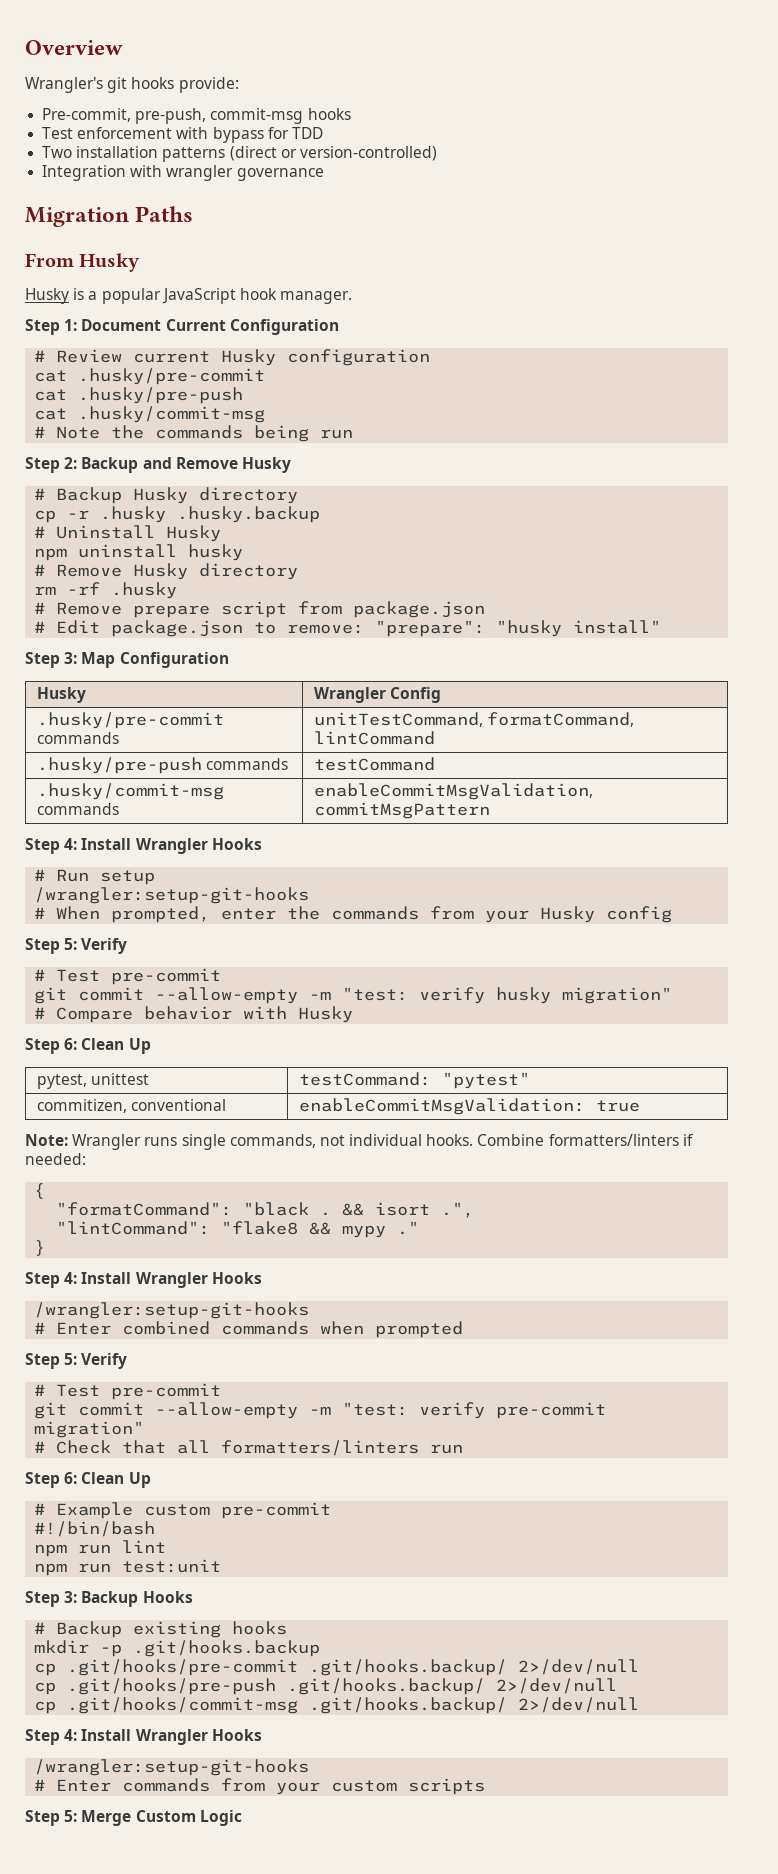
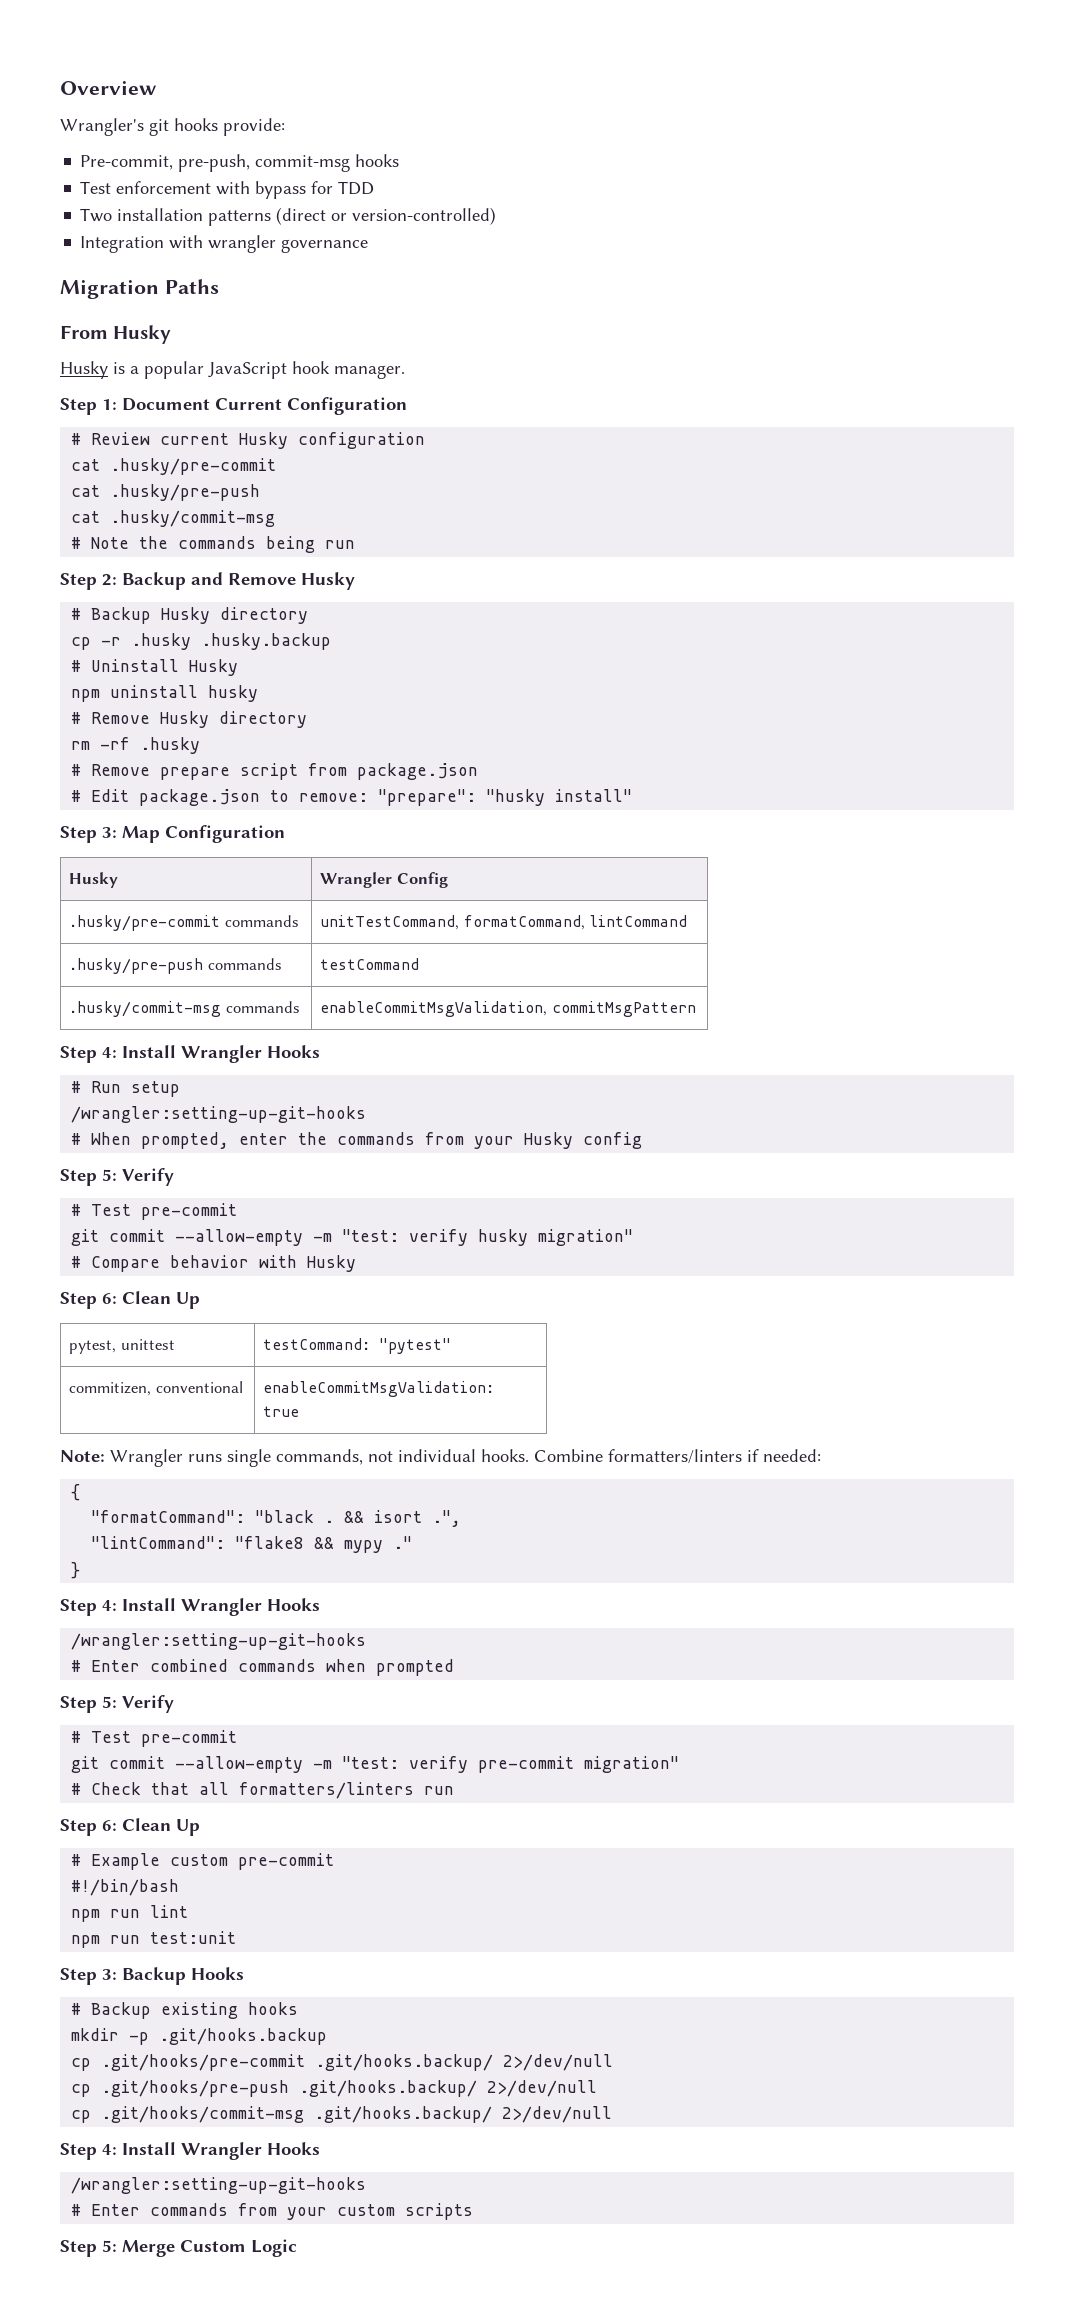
  # Run setup
- /wrangler:setup-git-hooks
+ /wrangler:setting-up-git-hooks
  }
  Step 4: Install Wrangler Hooks
- /wrangler:setup-git-hooks
+ /wrangler:setting-up-git-hooks
  cp .git/hooks/commit-msg .git/hooks.backup/ 2>/dev/null
  Step 4: Install Wrangler Hooks
- /wrangler:setup-git-hooks
+ /wrangler:setting-up-git-hooks

